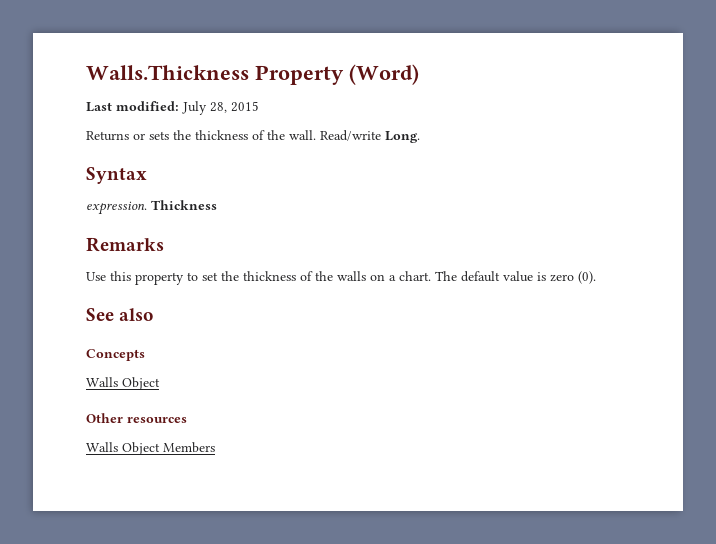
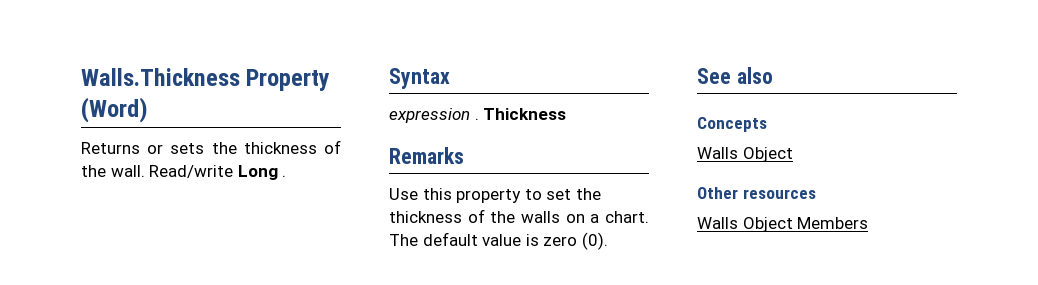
- Last modified: July 28, 2015
- Read/write Long.
+ Read/write Long .
- expression.
+ expression .

